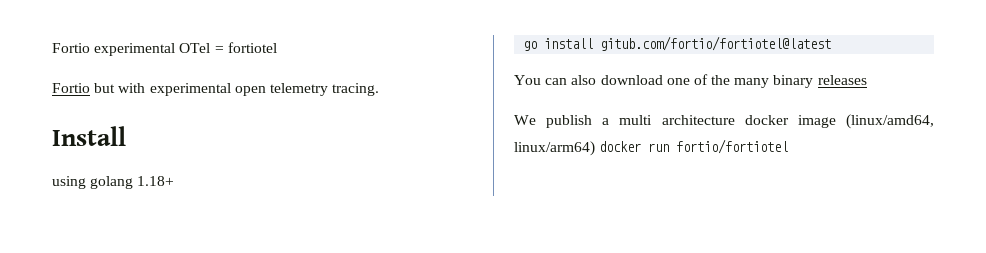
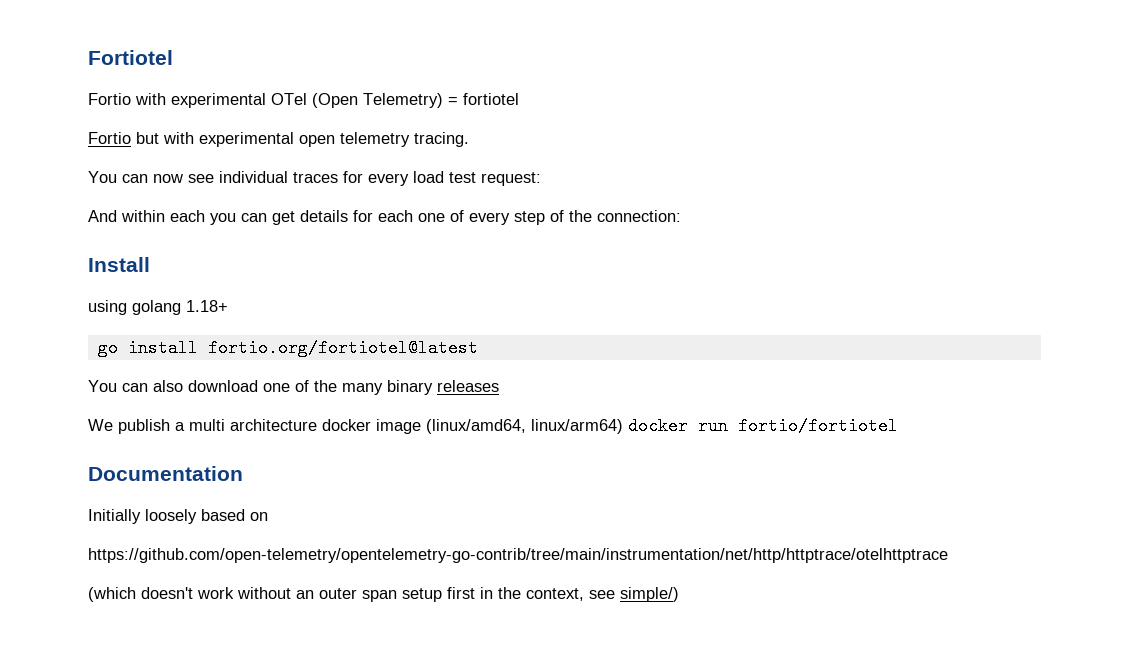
- Fortio experimental OTel = fortiotel
+ Fortiotel
+ Fortio with experimental OTel (Open Telemetry) = fortiotel
+ You can now see individual traces for every load test request:
+ And within each you can get details for each one of every step of the connection:
- go install gitub.com/fortio/fortiotel@latest
+ go install fortio.org/fortiotel@latest
+ Documentation
+ Initially loosely based on
+ https://github.com/open-telemetry/opentelemetry-go-contrib/tree/main/instrumentation/net/http/httptrace/otelhttptrace
+ (which doesn't work without an outer span setup first in the context, see simple/)

